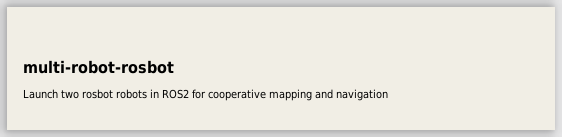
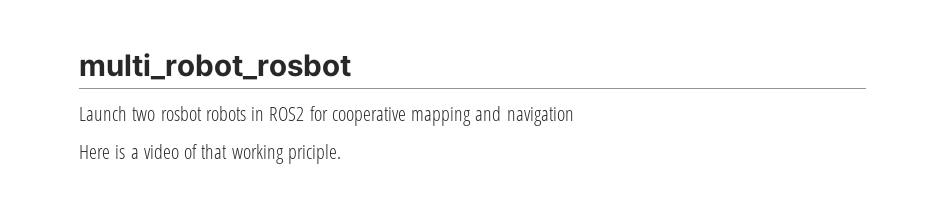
- multi-robot-rosbot
+ multi_robot_rosbot
+ Here is a video of that working priciple.

